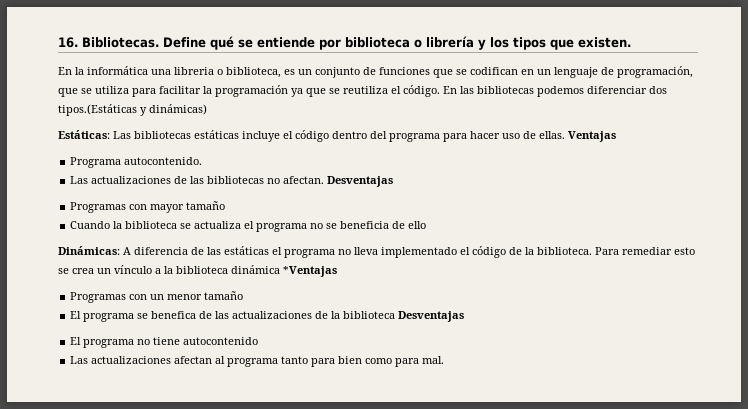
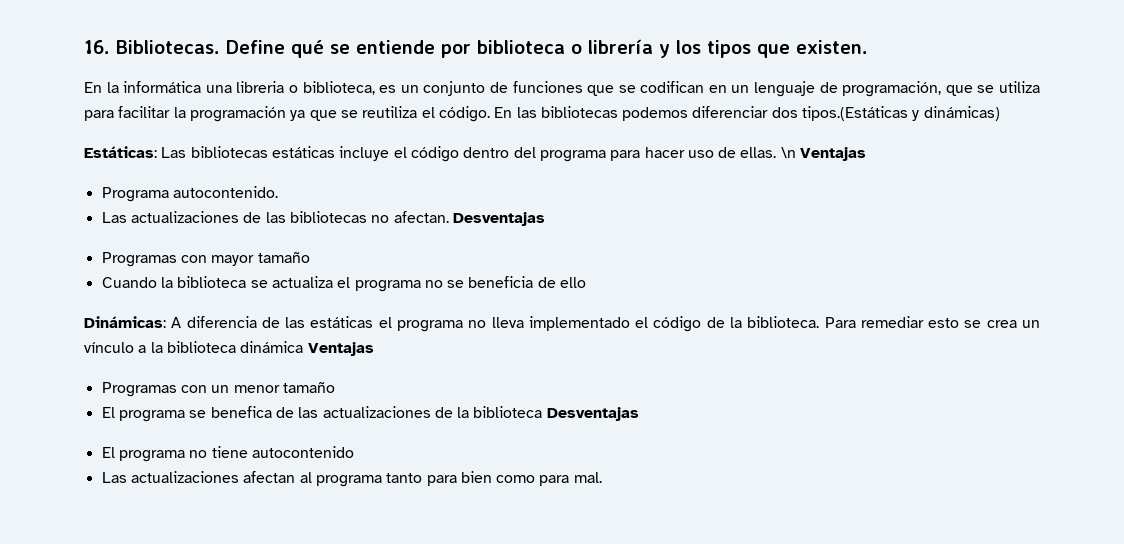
- Ventajas
+ \n Ventajas
- Para remediar esto se crea un vínculo a la biblioteca dinámica *Ventajas
+ Para remediar esto se crea un vínculo a la biblioteca dinámica Ventajas

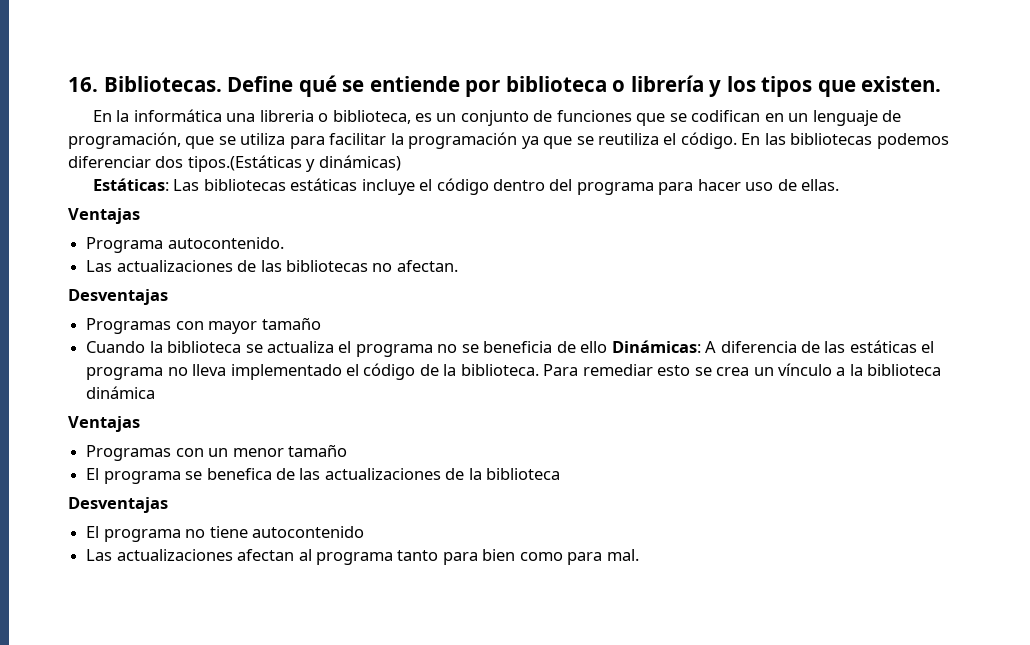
- Estáticas: Las bibliotecas estáticas incluye el código dentro del programa para hacer uso de ellas. \n Ventajas
+ Estáticas: Las bibliotecas estáticas incluye el código dentro del programa para hacer uso de ellas.
+ Ventajas
- Las actualizaciones de las bibliotecas no afectan. Desventajas
+ Las actualizaciones de las bibliotecas no afectan.
+ Desventajas
- Cuando la biblioteca se actualiza el programa no se beneficia de ello
- Dinámicas: A diferencia de las estáticas el programa no lleva implementado el código de la biblioteca.
+ Cuando la biblioteca se actualiza el programa no se beneficia de ello Dinámicas: A diferencia de las estáticas el programa no lleva implementado el código de la biblioteca.
- Para remediar esto se crea un vínculo a la biblioteca dinámica Ventajas
+ Para remediar esto se crea un vínculo a la biblioteca dinámica
+ Ventajas
- El programa se benefica de las actualizaciones de la biblioteca Desventajas
+ El programa se benefica de las actualizaciones de la biblioteca
+ Desventajas

